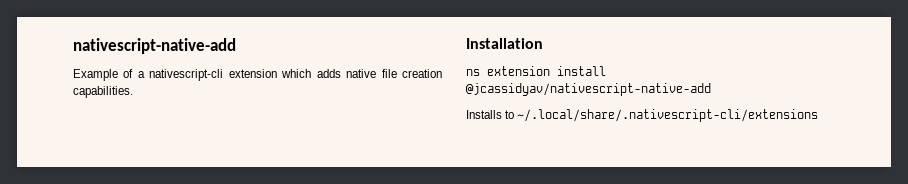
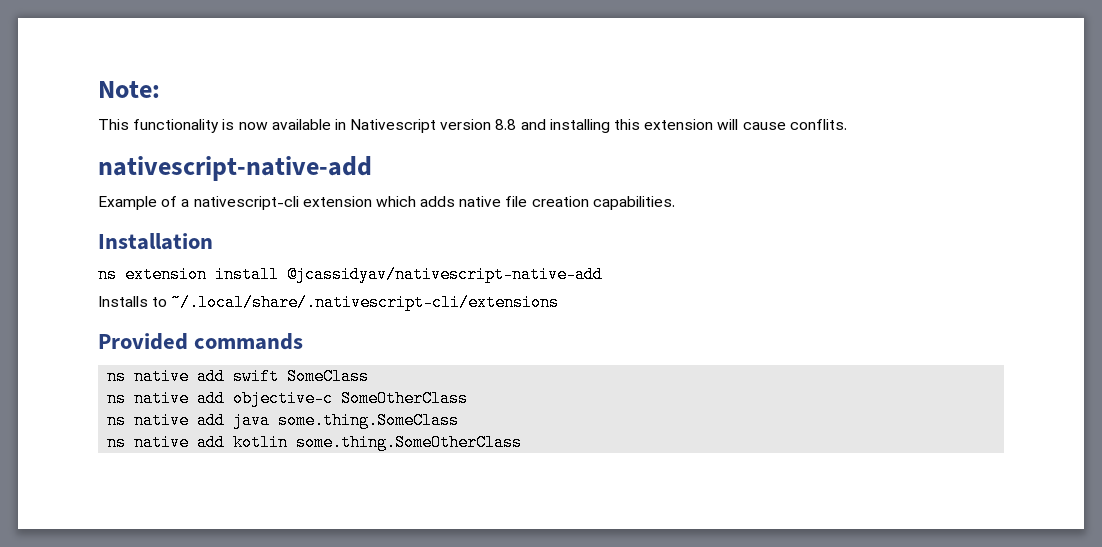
+ Note:
+ This functionality is now available in Nativescript version 8.8 and installing this extension will cause conflits.
+ Provided commands
+ ns native add swift SomeClass
+ ns native add objective-c SomeOtherClass
+ ns native add java some.thing.SomeClass
+ ns native add kotlin some.thing.SomeOtherClass

